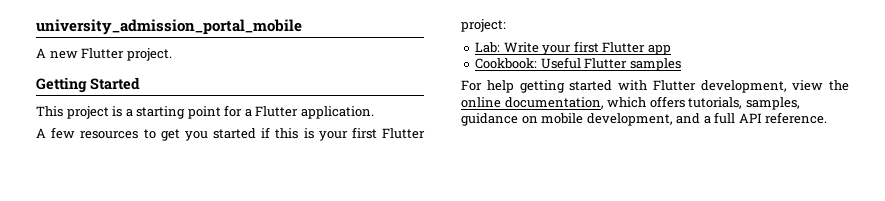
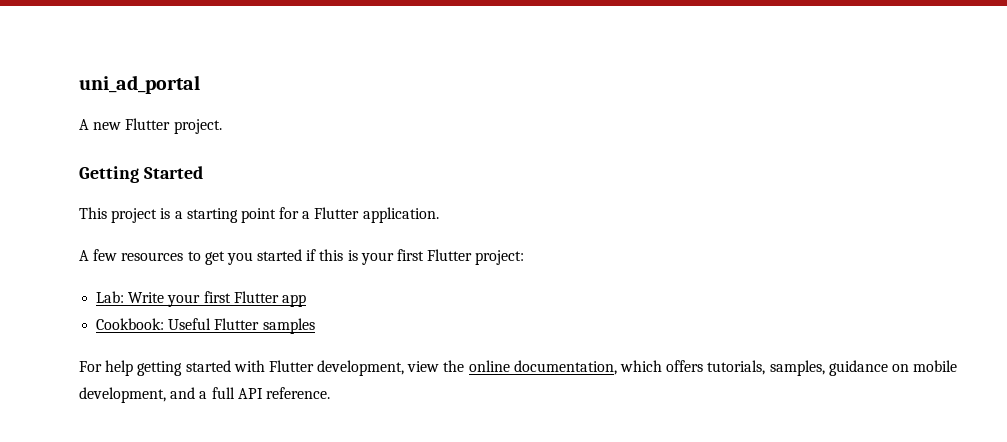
- university_admission_portal_mobile
+ uni_ad_portal

